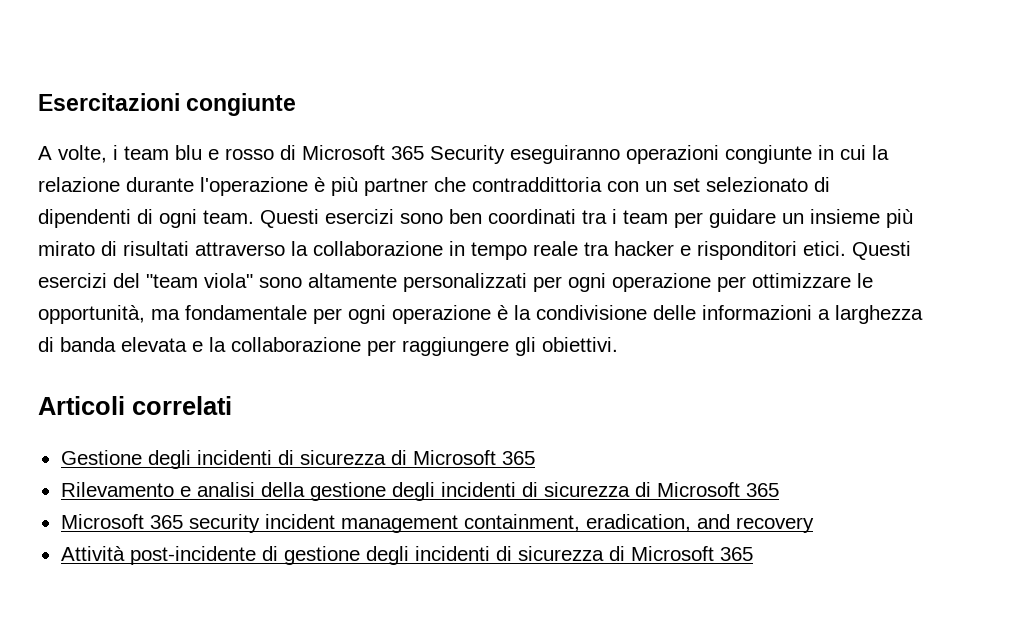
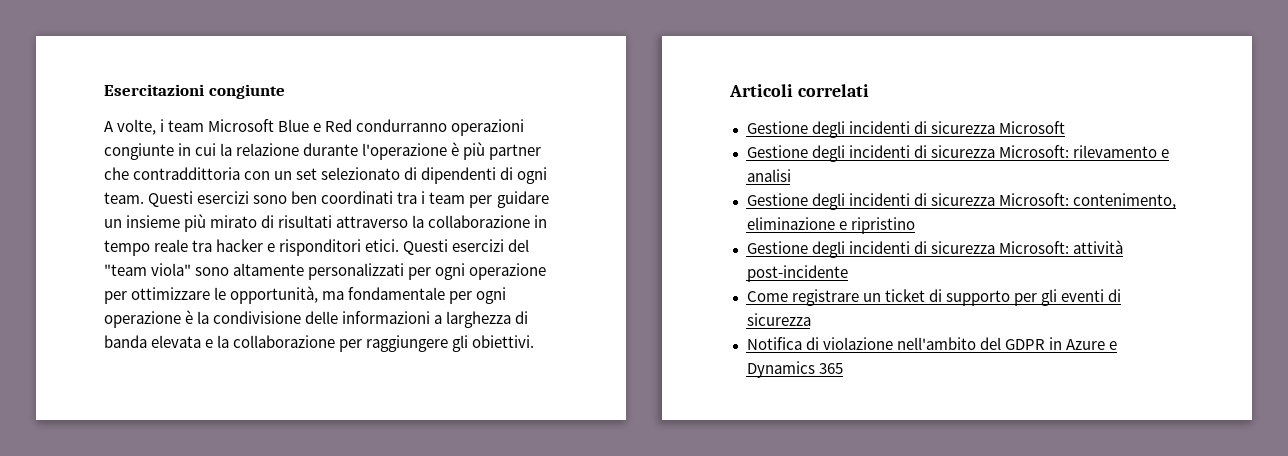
- A volte, i team blu e rosso di Microsoft 365 Security eseguiranno operazioni congiunte in cui la relazione durante l'operazione è più partner che contraddittoria con un set selezionato di dipendenti di ogni team.
+ A volte, i team Microsoft Blue e Red condurranno operazioni congiunte in cui la relazione durante l'operazione è più partner che contraddittoria con un set selezionato di dipendenti di ogni team.
- Gestione degli incidenti di sicurezza di Microsoft 365
- Rilevamento e analisi della gestione degli incidenti di sicurezza di Microsoft 365
- Microsoft 365 security incident management containment, eradication, and recovery
- Attività post-incidente di gestione degli incidenti di sicurezza di Microsoft 365
+ Gestione degli incidenti di sicurezza Microsoft
+ Gestione degli incidenti di sicurezza Microsoft: rilevamento e analisi
+ Gestione degli incidenti di sicurezza Microsoft: contenimento, eliminazione e ripristino
+ Gestione degli incidenti di sicurezza Microsoft: attività post-incidente
+ Come registrare un ticket di supporto per gli eventi di sicurezza
+ Notifica di violazione nell'ambito del GDPR in Azure e Dynamics 365

